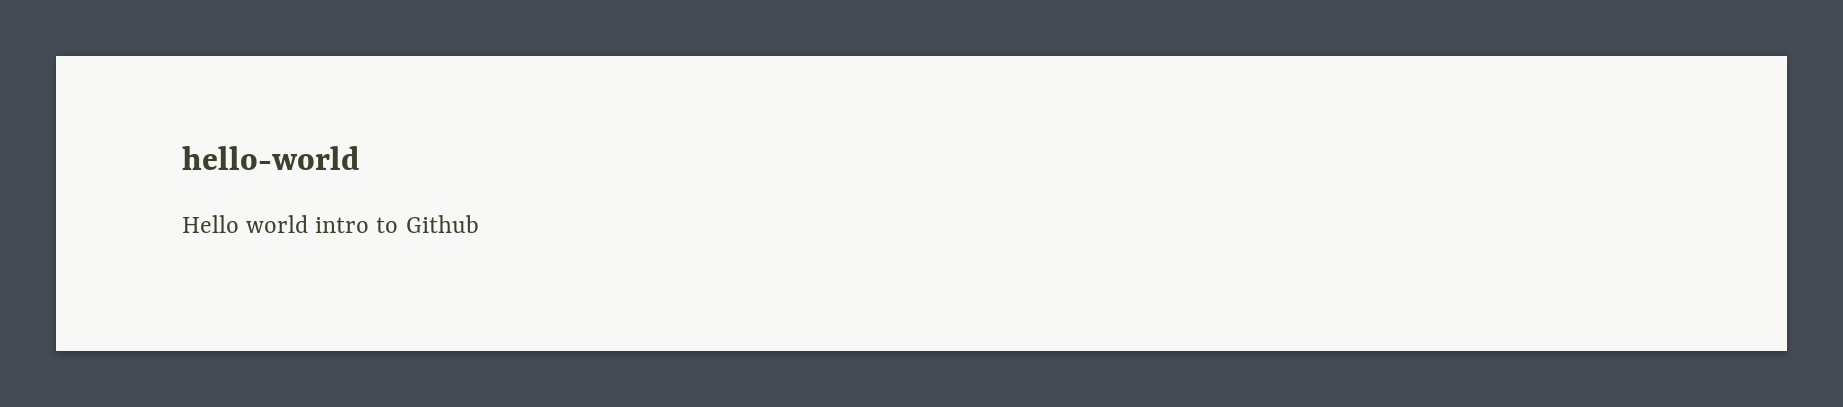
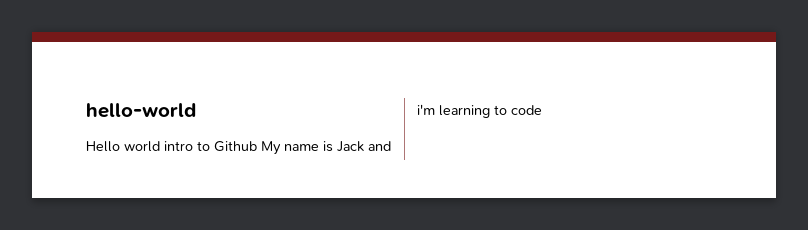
- Hello world intro to Github
+ Hello world intro to Github My name is Jack and i'm learning to code

